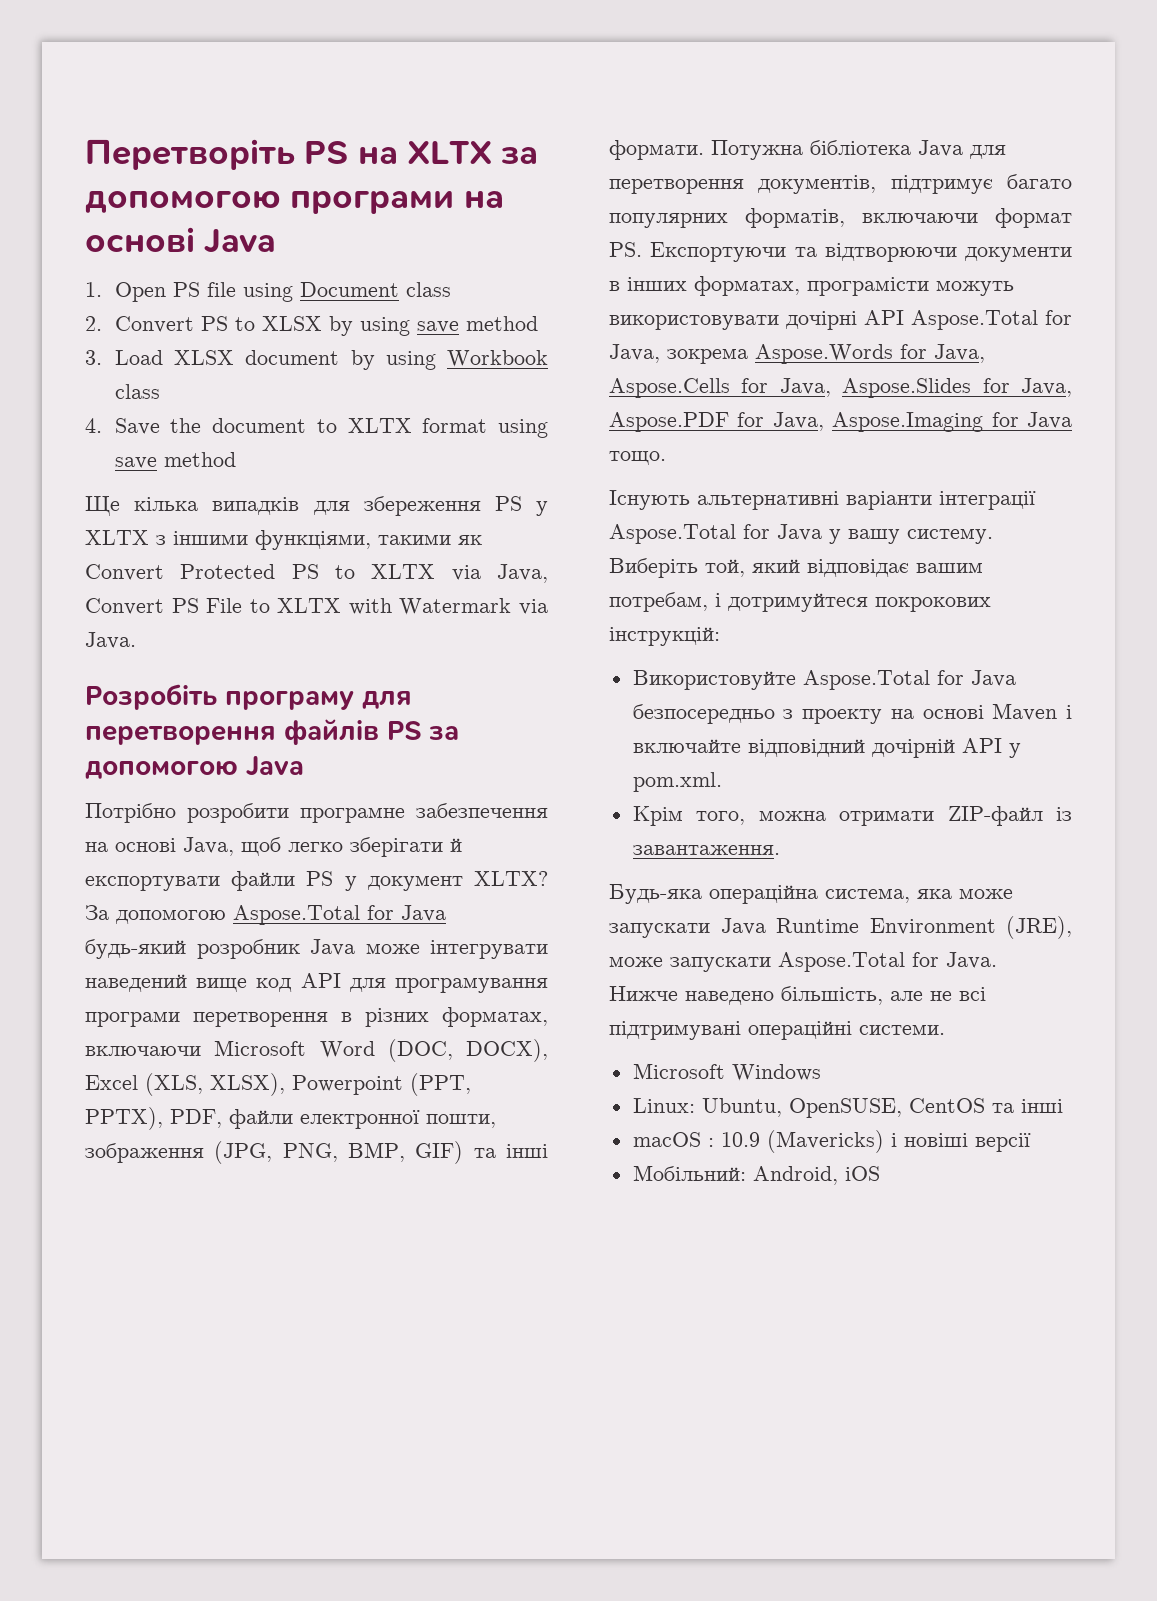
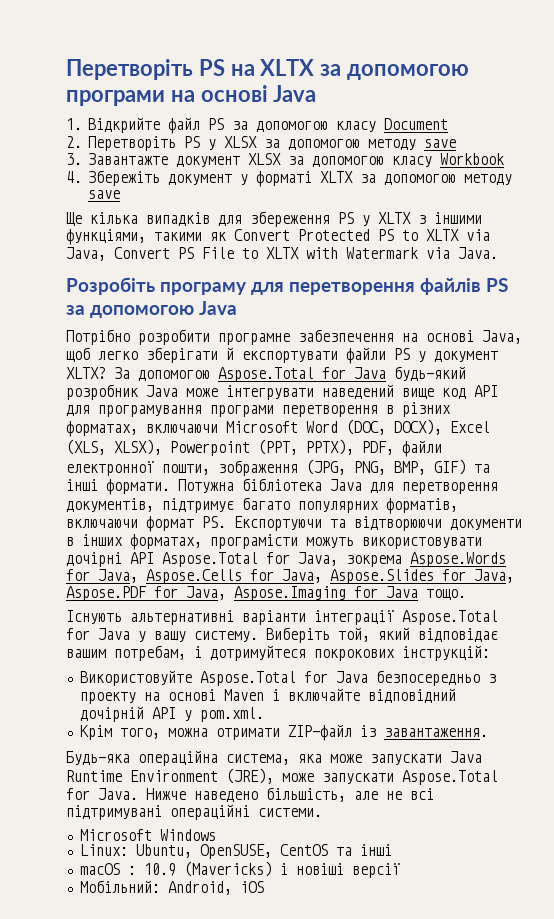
- 1. Open PS file using Document class
+ 1. Відкрийте файл PS за допомогою класу Document
- 2. Convert PS to XLSX by using save method
+ 2. Перетворіть PS у XLSX за допомогою методу save
- 3. Load XLSX document by using Workbook class
+ 3. Завантажте документ XLSX за допомогою класу Workbook
- 4. Save the document to XLTX format using save method
+ 4. Збережіть документ у форматі XLTX за допомогою методу save

